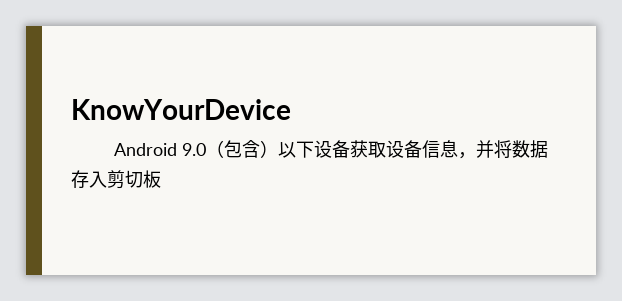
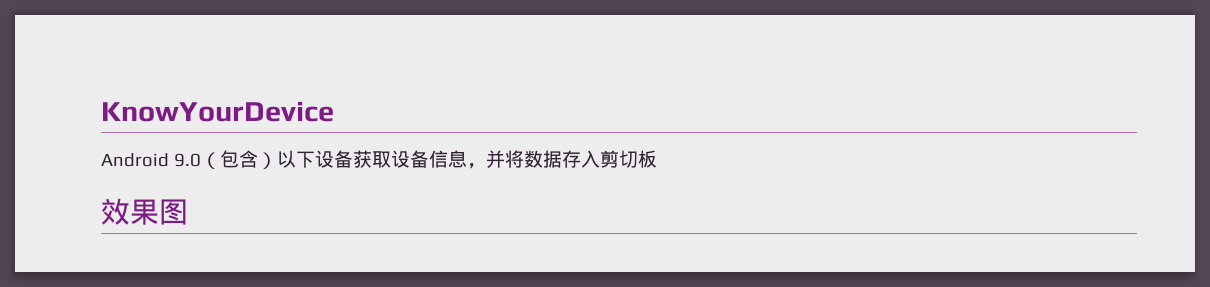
+ 效果图

